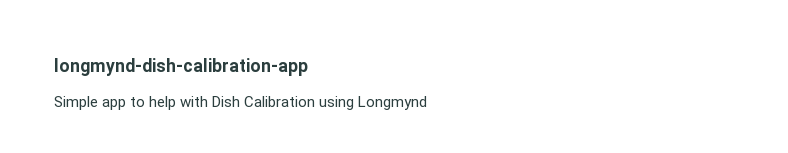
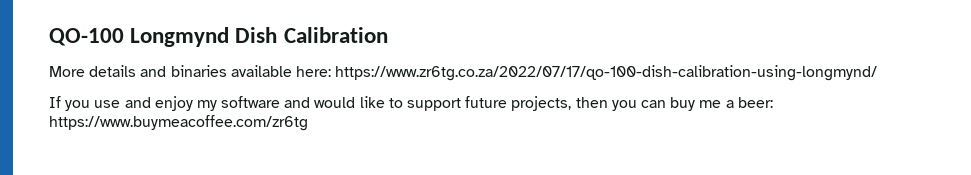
- longmynd-dish-calibration-app
- Simple app to help with Dish Calibration using Longmynd
+ QO-100 Longmynd Dish Calibration
+ More details and binaries available here: https://www.zr6tg.co.za/2022/07/17/qo-100-dish-calibration-using-longmynd/
+ If you use and enjoy my software and would like to support future projects, then you can buy me a beer: https://www.buymeacoffee.com/zr6tg

